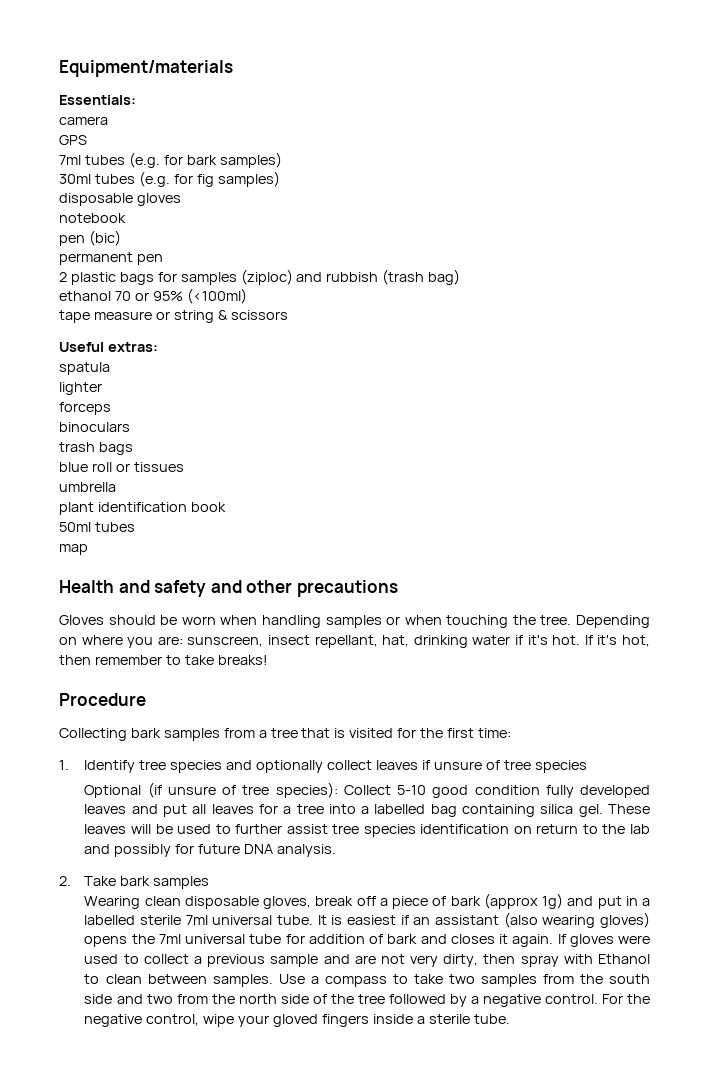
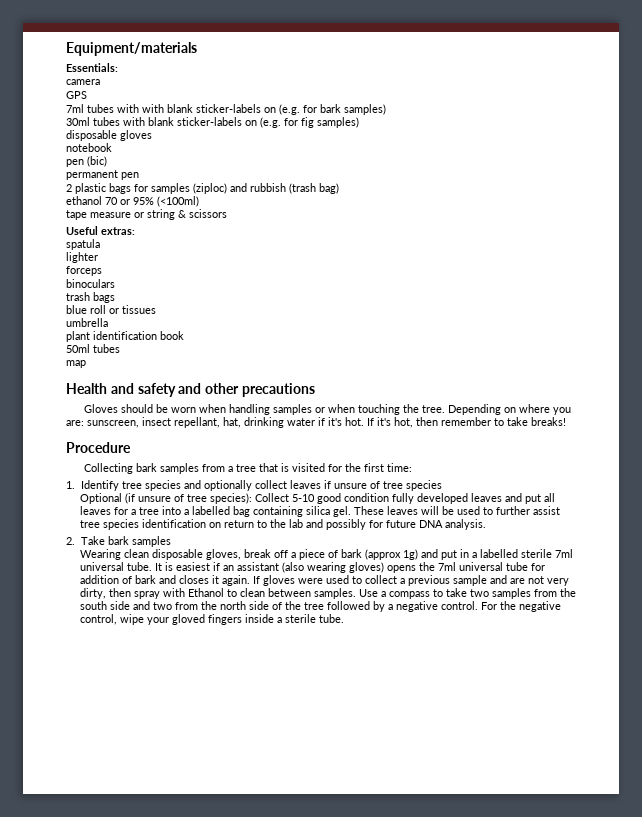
- 7ml tubes (e.g. for bark samples)
+ 7ml tubes with with blank sticker-labels on (e.g. for bark samples)
- 30ml tubes (e.g. for fig samples)
+ 30ml tubes with blank sticker-labels on (e.g. for fig samples)

